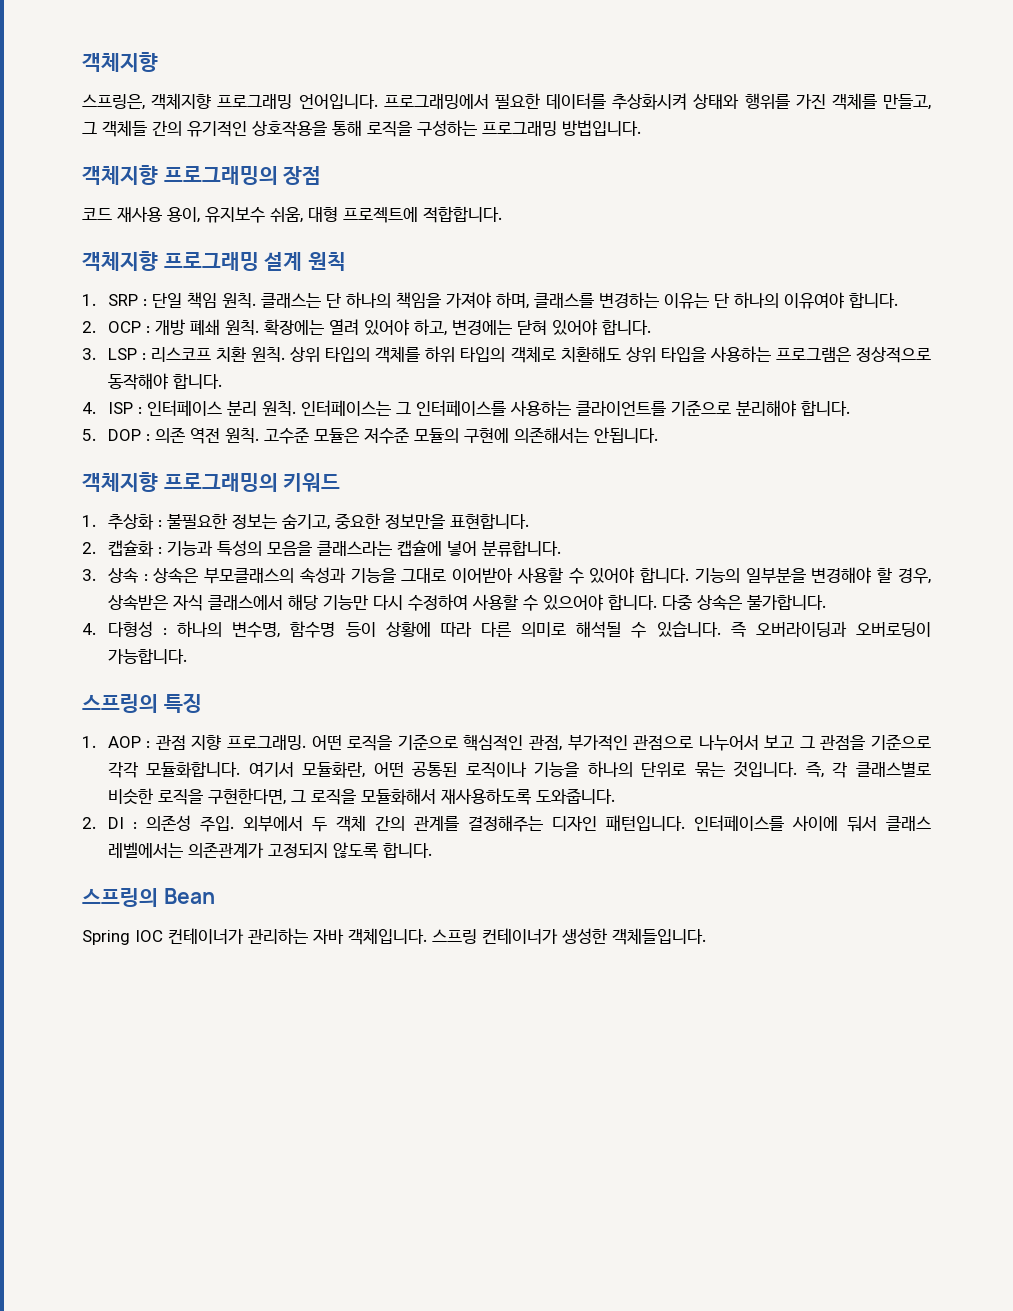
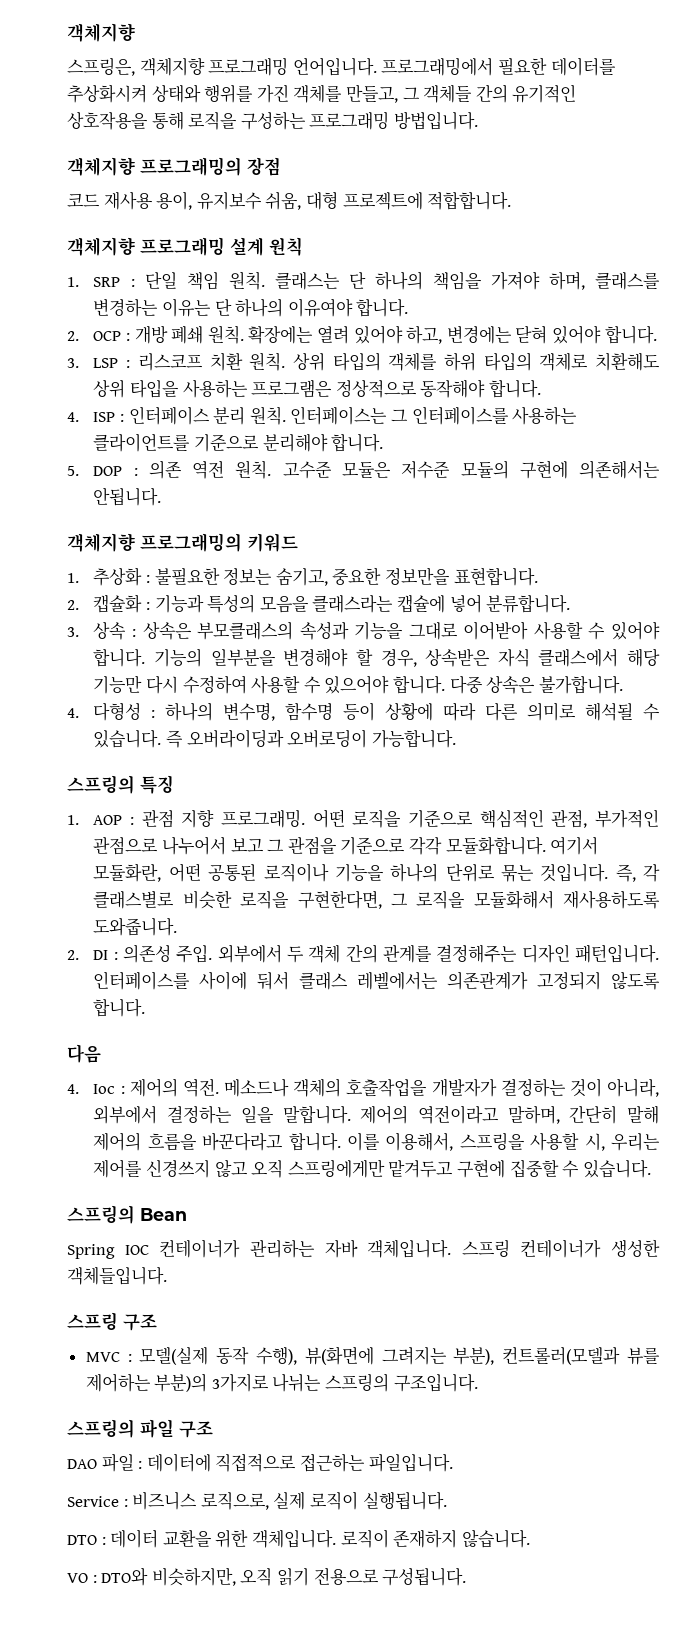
+ 다음
+ 4. Ioc : 제어의 역전. 메소드나 객체의 호출작업을 개발자가 결정하는 것이 아니라, 외부에서 결정하는 일을 말합니다. 제어의 역전이라고 말하며, 간단히 말해 제어의 흐름을 바꾼다라고 합니다. 이를 이용해서, 스프링을 사용할 시, 우리는 제어를 신경쓰지 않고 오직 스프링에게만 맡겨두고 구현에 집중할 수 있습니다.
+ 스프링 구조
+ MVC : 모델(실제 동작 수행), 뷰(화면에 그려지는 부분), 컨트롤러(모델과 뷰를 제어하는 부분)의 3가지로 나뉘는 스프링의 구조입니다.
+ 스프링의 파일 구조
+ DAO 파일 : 데이터에 직접적으로 접근하는 파일입니다.
+ Service : 비즈니스 로직으로, 실제 로직이 실행됩니다.
+ DTO : 데이터 교환을 위한 객체입니다. 로직이 존재하지 않습니다.
+ VO : DTO와 비슷하지만, 오직 읽기 전용으로 구성됩니다.

